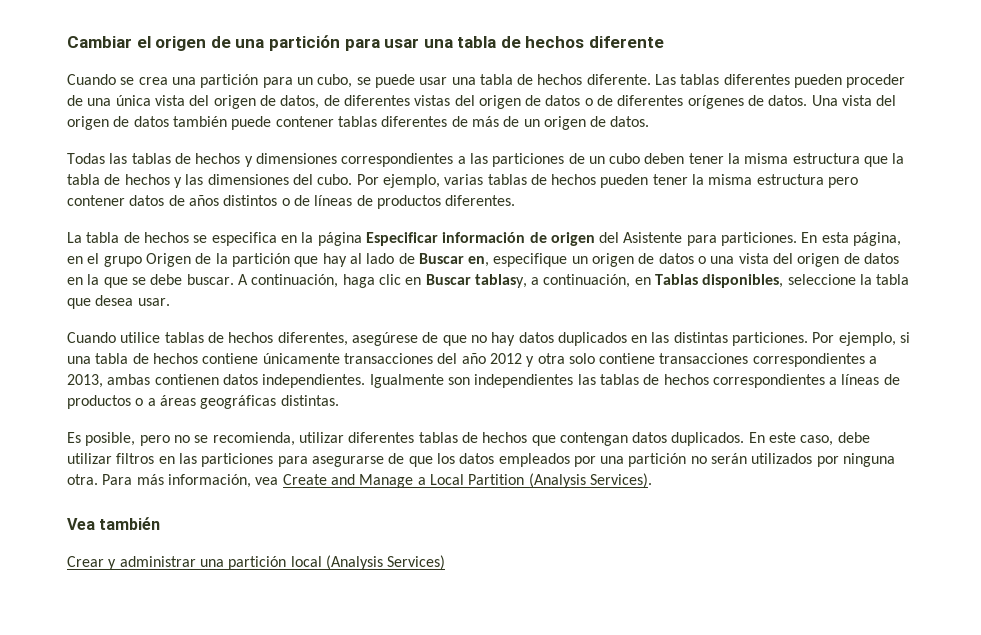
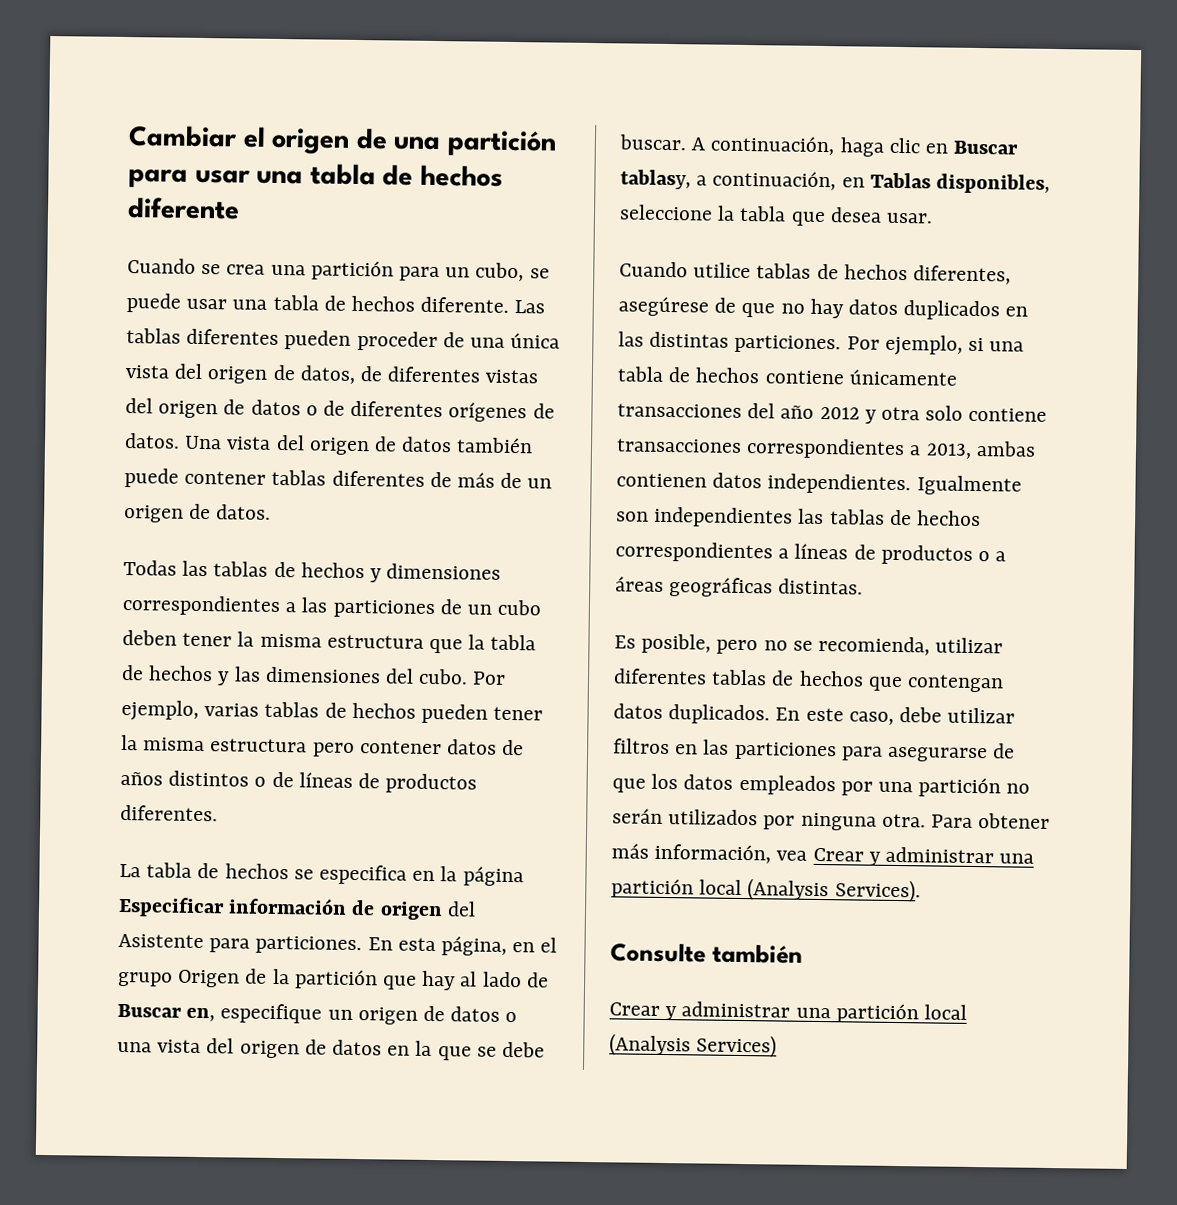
- Para más información, vea Create and Manage a Local Partition (Analysis Services).
+ Para obtener más información, vea Crear y administrar una partición local (Analysis Services).
- Vea también
+ Consulte también

